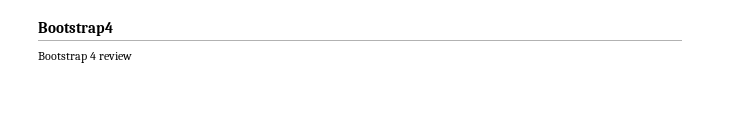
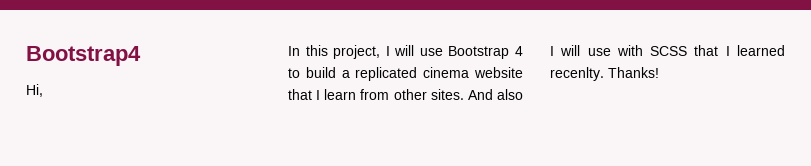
- Bootstrap 4 review
+ Hi,
+ In this project, I will use Bootstrap 4 to build a replicated cinema website that I learn from other sites. And also I will use with SCSS that I learned recenlty. Thanks!

